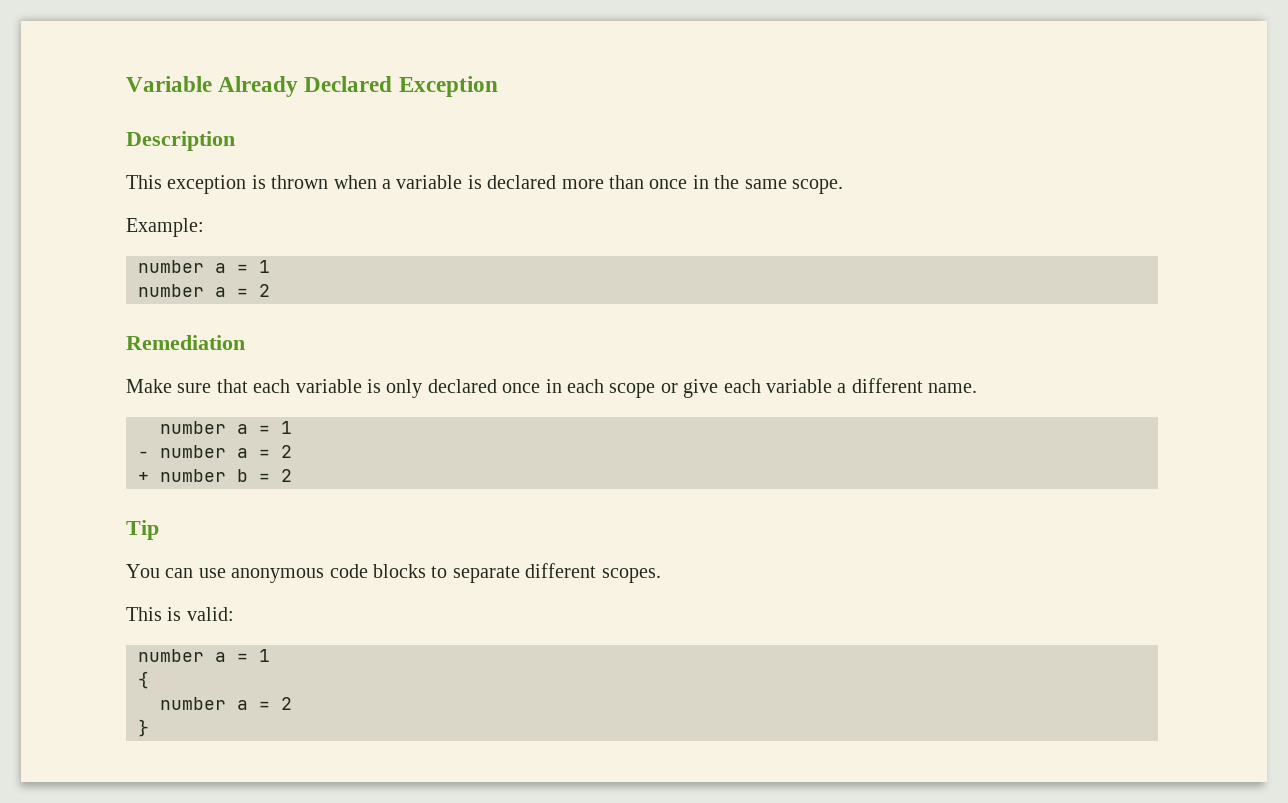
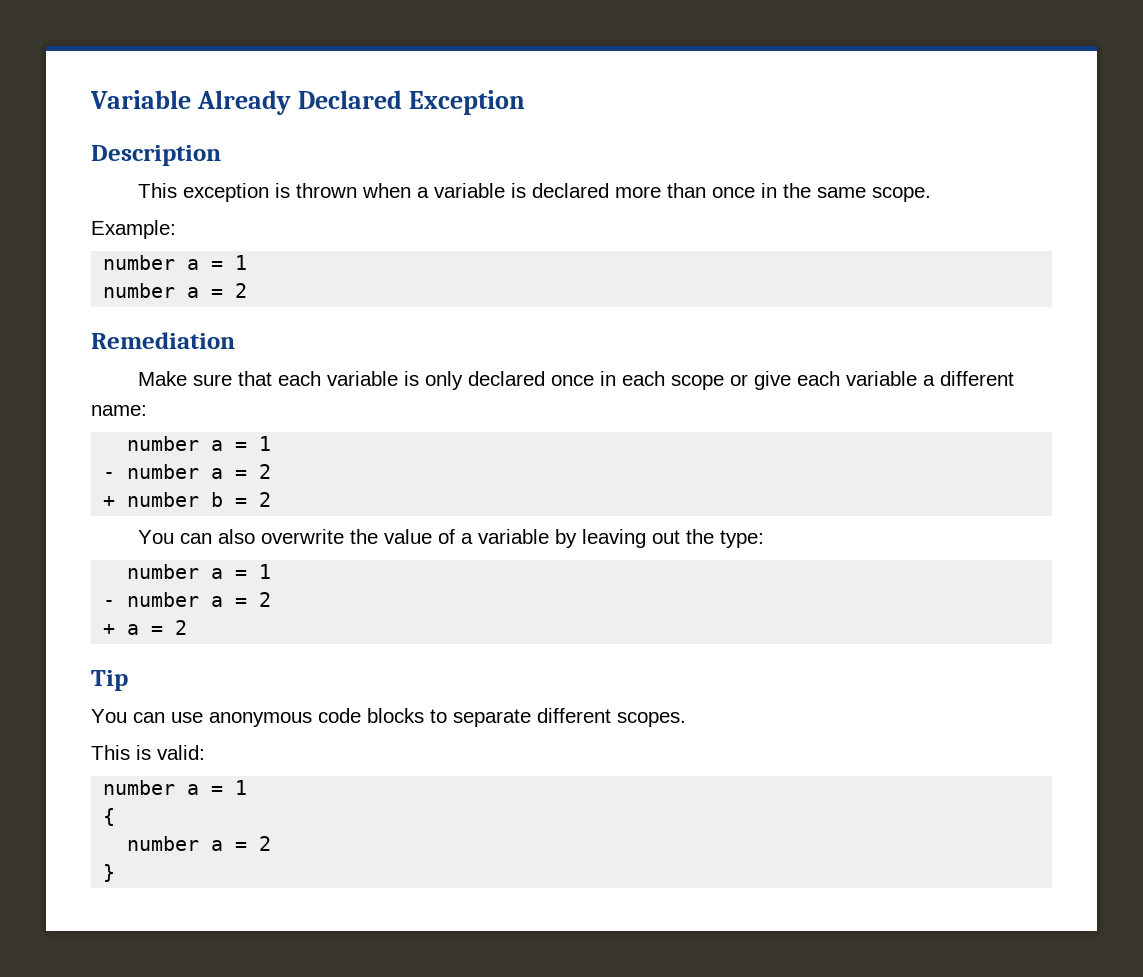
- Make sure that each variable is only declared once in each scope or give each variable a different name.
+ Make sure that each variable is only declared once in each scope or give each variable a different name:
+ You can also overwrite the value of a variable by leaving out the type:
+ number a = 1
+ - number a = 2
+ + a = 2

